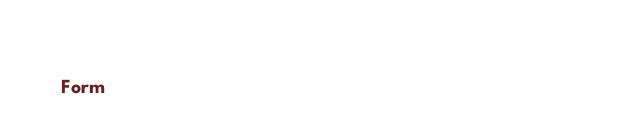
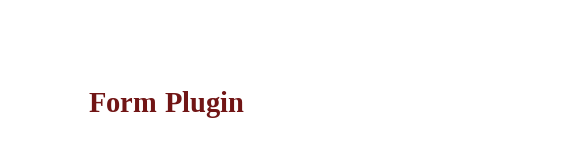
- Form
+ Form Plugin

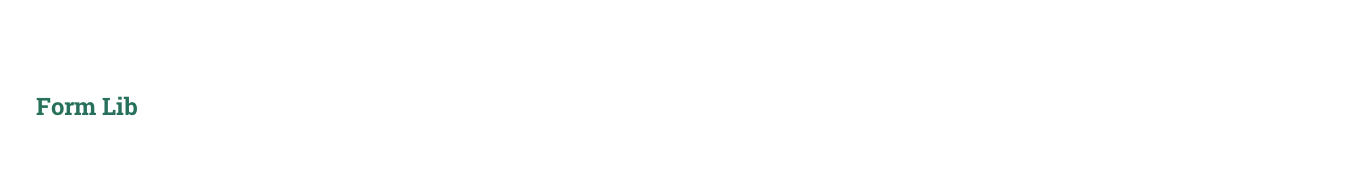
- Form Plugin
+ Form Lib

